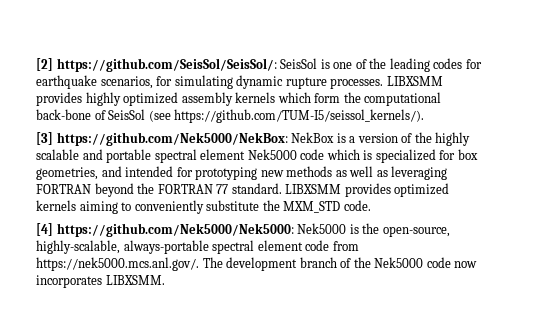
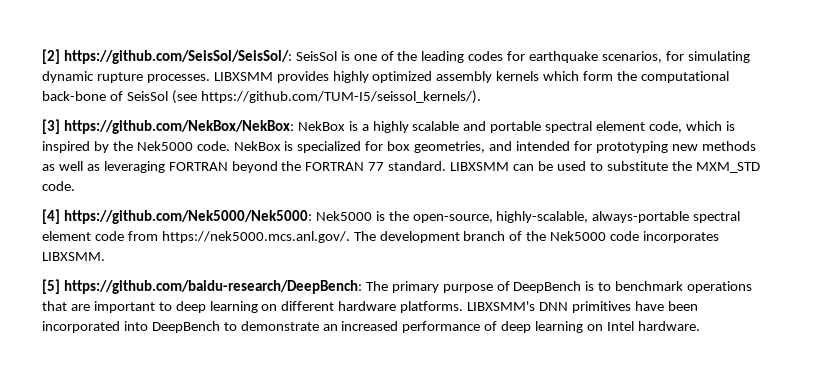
- [3] https://github.com/Nek5000/NekBox: NekBox is a version of the highly scalable and portable spectral element Nek5000 code which is specialized for box geometries, and intended for prototyping new methods as well as leveraging FORTRAN beyond the FORTRAN 77 standard.
+ [3] https://github.com/NekBox/NekBox: NekBox is a highly scalable and portable spectral element code, which is inspired by the Nek5000 code. NekBox is specialized for box geometries, and intended for prototyping new methods as well as leveraging FORTRAN beyond the FORTRAN 77 standard.
- LIBXSMM provides optimized kernels aiming to conveniently substitute the MXM_STD code.
+ LIBXSMM can be used to substitute the MXM_STD code.
- [4] https://github.com/Nek5000/Nek5000: Nek5000 is the open-source, highly-scalable, always-portable spectral element code from https://nek5000.mcs.anl.gov/. The development branch of the Nek5000 code now incorporates LIBXSMM.
+ [4] https://github.com/Nek5000/Nek5000: Nek5000 is the open-source, highly-scalable, always-portable spectral element code from https://nek5000.mcs.anl.gov/. The development branch of the Nek5000 code incorporates LIBXSMM.
+ [5] https://github.com/baidu-research/DeepBench: The primary purpose of DeepBench is to benchmark operations that are important to deep learning on different hardware platforms. LIBXSMM's DNN primitives have been incorporated into DeepBench to demonstrate an increased performance of deep learning on Intel hardware.

